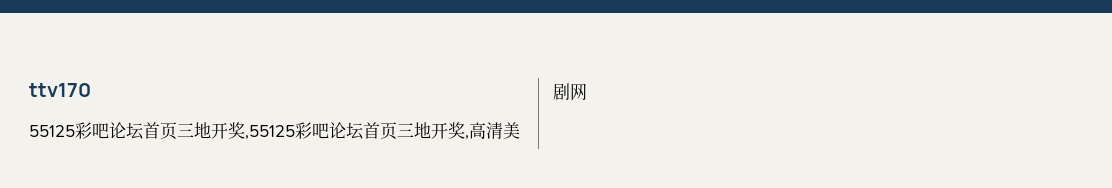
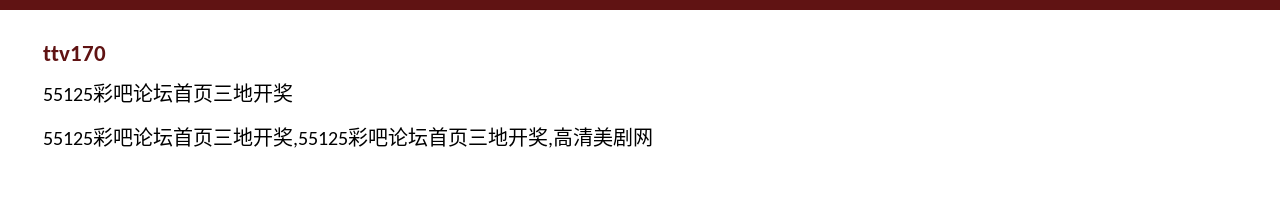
  ttv170
+ 55125彩吧论坛首页三地开奖

